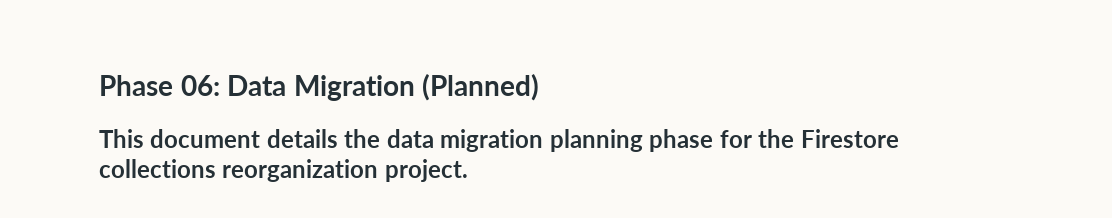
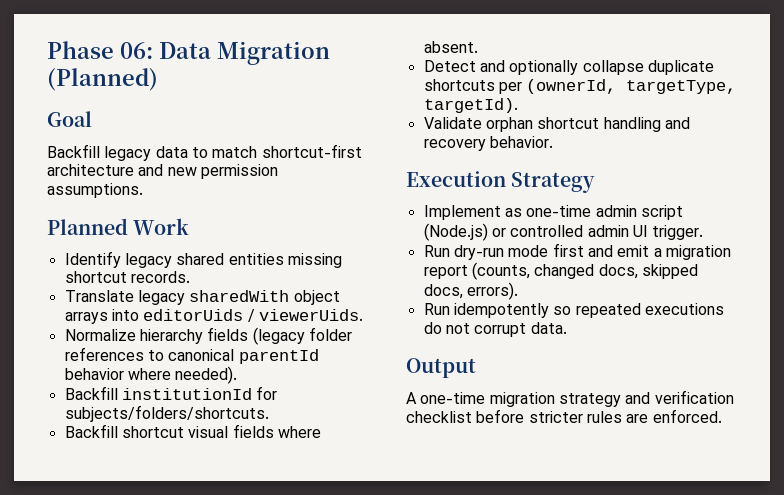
- This document details the data migration planning phase for the Firestore collections reorganization project.
+ Goal
+ Backfill legacy data to match shortcut-first architecture and new permission assumptions.
+ Planned Work
+ Identify legacy shared entities missing shortcut records.
+ Translate legacy sharedWith object arrays into editorUids / viewerUids.
+ Normalize hierarchy fields (legacy folder references to canonical parentId behavior where needed).
+ Backfill institutionId for subjects/folders/shortcuts.
+ Backfill shortcut visual fields where absent.
+ Detect and optionally collapse duplicate shortcuts per (ownerId, targetType, targetId).
+ Validate orphan shortcut handling and recovery behavior.
+ Execution Strategy
+ Implement as one-time admin script (Node.js) or controlled admin UI trigger.
+ Run dry-run mode first and emit a migration report (counts, changed docs, skipped docs, errors).
+ Run idempotently so repeated executions do not corrupt data.
+ Output
+ A one-time migration strategy and verification checklist before stricter rules are enforced.

